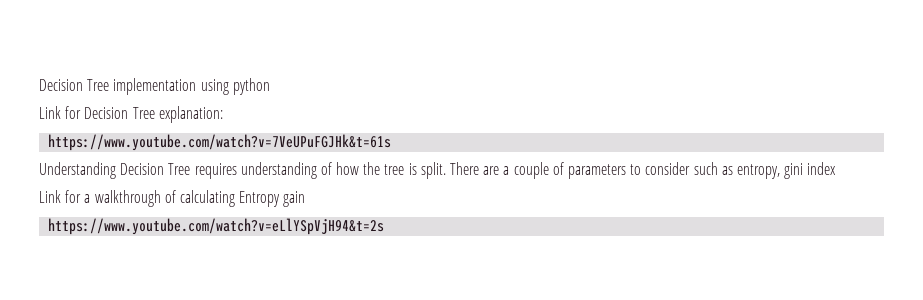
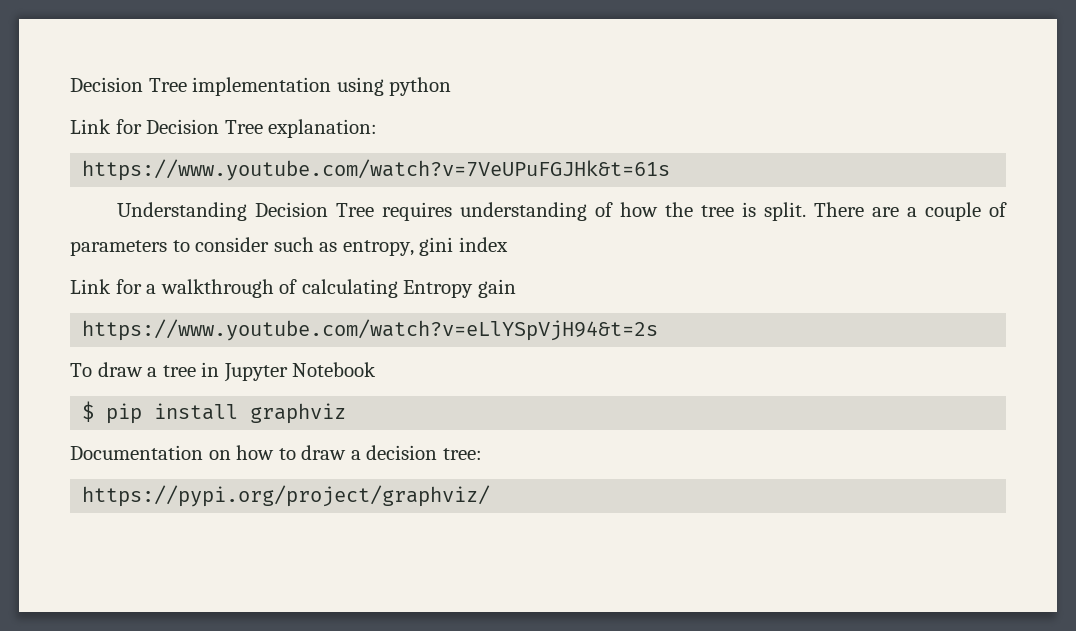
+ To draw a tree in Jupyter Notebook
+ $ pip install graphviz
+ Documentation on how to draw a decision tree:
+ https://pypi.org/project/graphviz/

